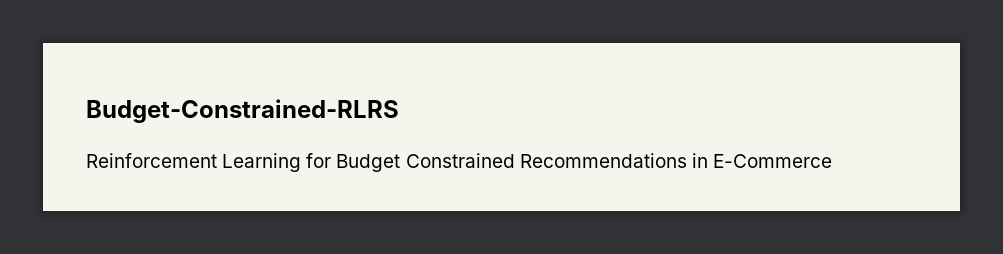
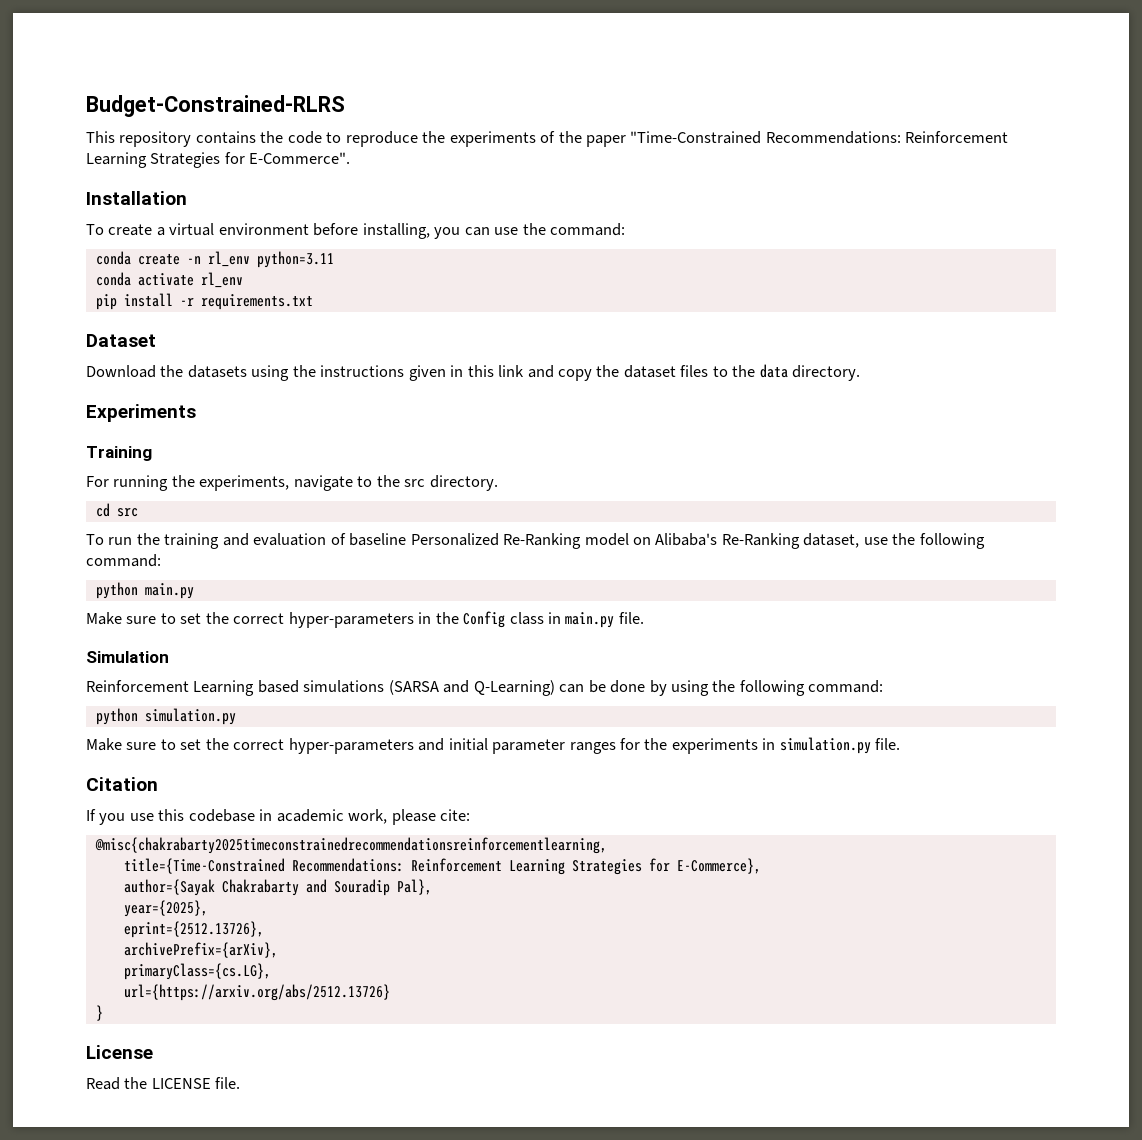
- Reinforcement Learning for Budget Constrained Recommendations in E-Commerce
+ This repository contains the code to reproduce the experiments of the paper "Time-Constrained Recommendations: Reinforcement Learning Strategies for E-Commerce".
+ Installation
+ To create a virtual environment before installing, you can use the command:
+ conda create -n rl_env python=3.11
+ conda activate rl_env
+ pip install -r requirements.txt
+ Dataset
+ Download the datasets using the instructions given in this link and copy the dataset files to the data directory.
+ Experiments
+ Training
+ For running the experiments, navigate to the src directory.
+ cd src
+ To run the training and evaluation of baseline Personalized Re-Ranking model on Alibaba's Re-Ranking dataset, use the following command:
+ python main.py
+ Make sure to set the correct hyper-parameters in the Config class in main.py file.
+ Simulation
+ Reinforcement Learning based simulations (SARSA and Q-Learning) can be done by using the following command:
+ python simulation.py
+ Make sure to set the correct hyper-parameters and initial parameter ranges for the experiments in simulation.py file.
+ Citation
+ If you use this codebase in academic work, please cite:
+ @misc{chakrabarty2025timeconstrainedrecommendationsreinforcementlearning,
+ title={Time-Constrained Recommendations: Reinforcement Learning Strategies for E-Commerce},
+ author={Sayak Chakrabarty and Souradip Pal},
+ year={2025},
+ eprint={2512.13726},
+ archivePrefix={arXiv},
+ primaryClass={cs.LG},
+ url={https://arxiv.org/abs/2512.13726}
+ }
+ License
+ Read the LICENSE file.

